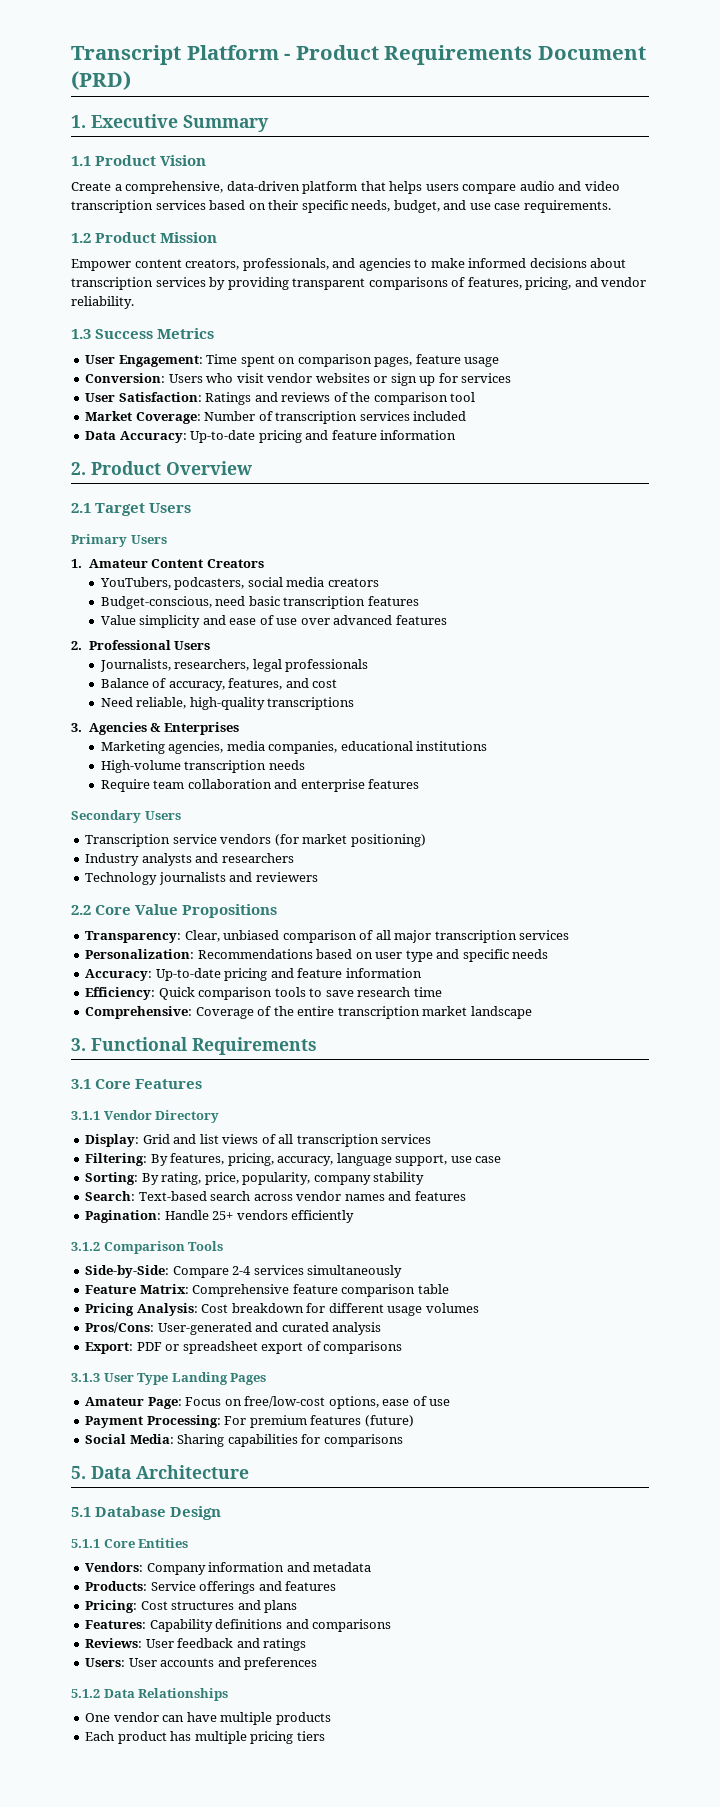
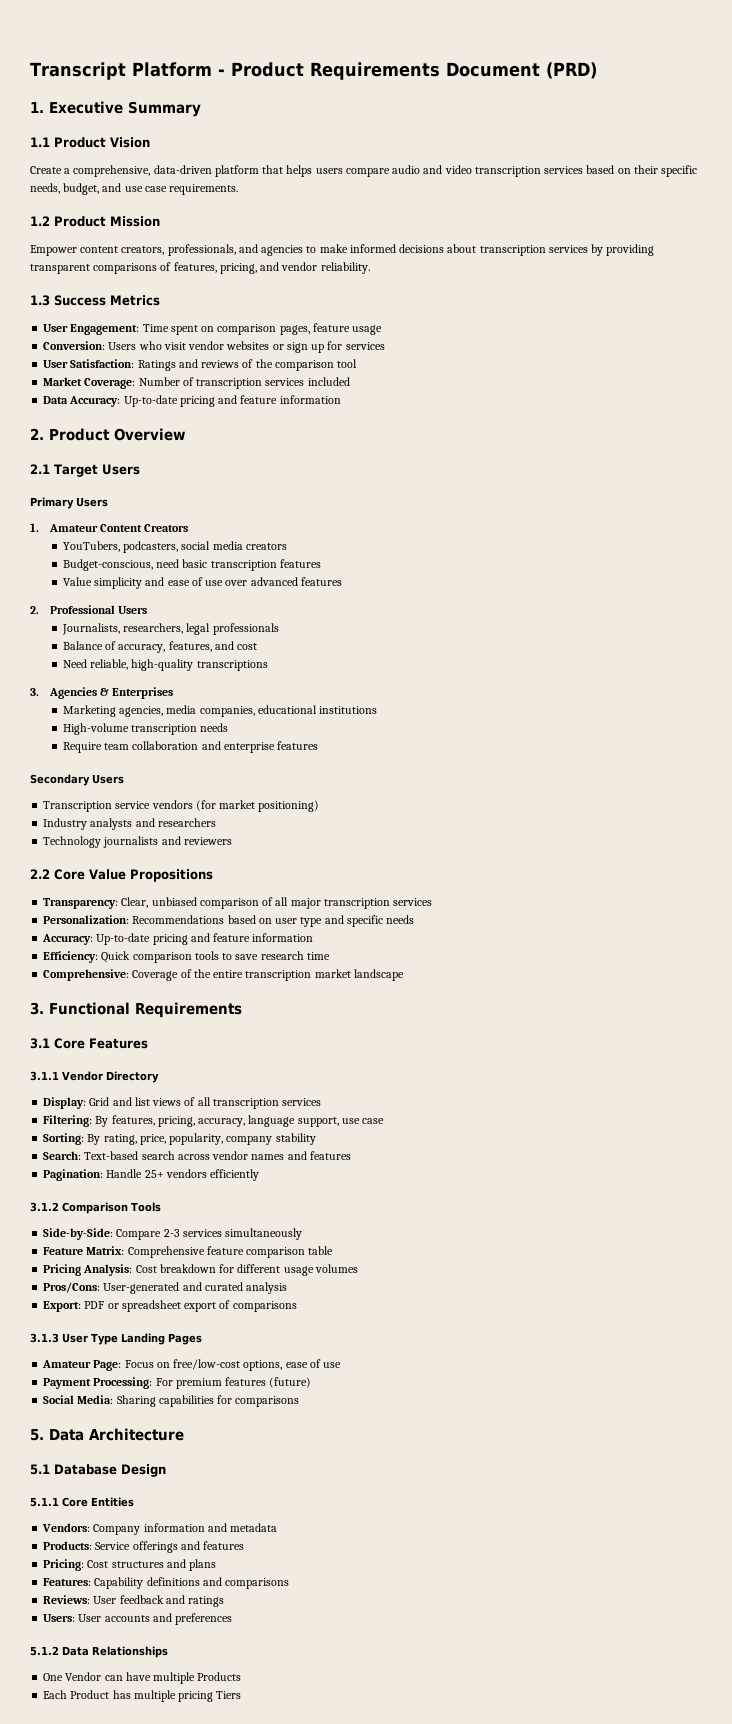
- Side-by-Side: Compare 2-4 services simultaneously
+ Side-by-Side: Compare 2-3 services simultaneously
- One vendor can have multiple products
+ One Vendor can have multiple Products
- Each product has multiple pricing tiers
+ Each Product has multiple pricing Tiers

